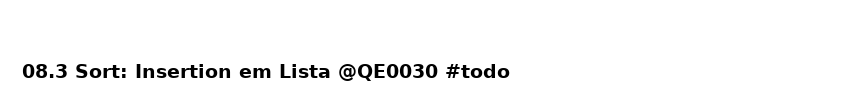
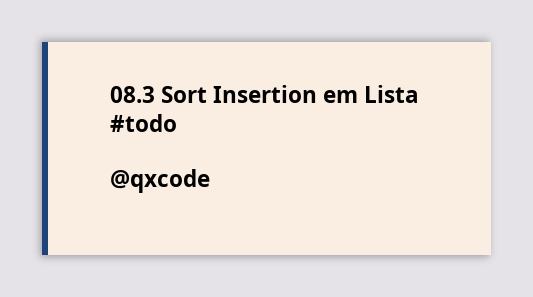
- 08.3 Sort: Insertion em Lista @QE0030 #todo
+ 08.3 Sort Insertion em Lista #todo
+ @qxcode

